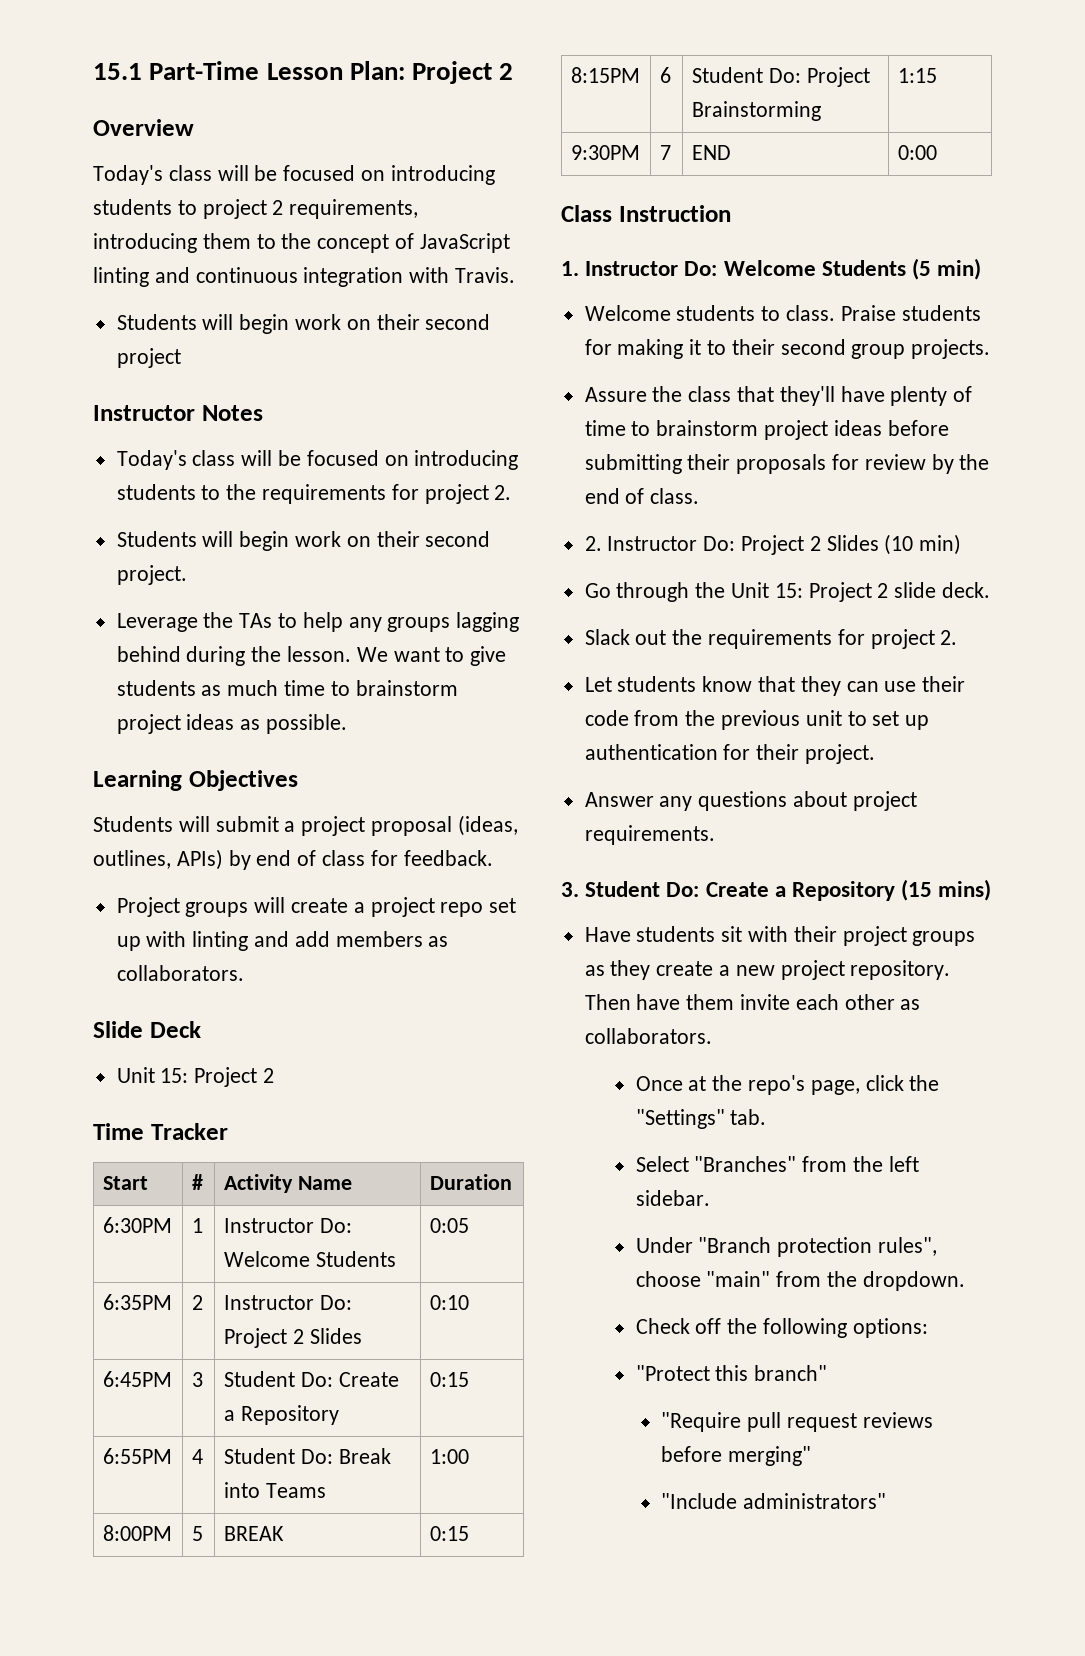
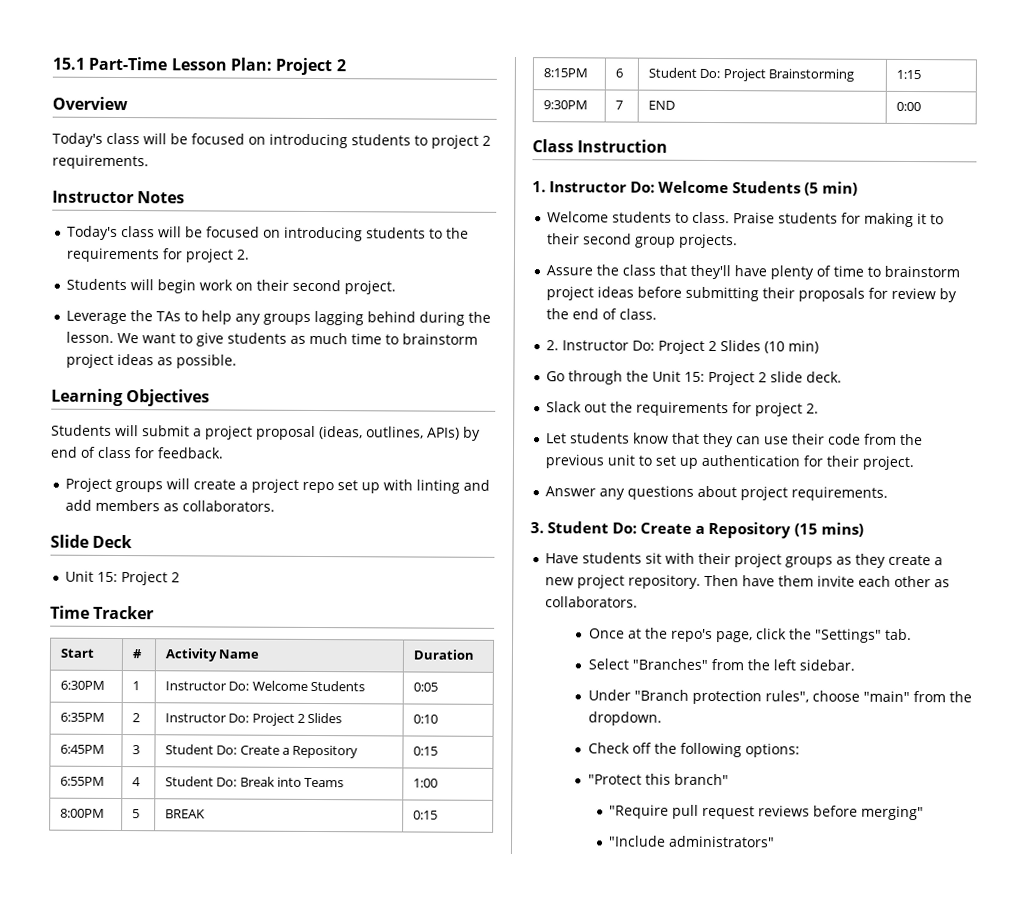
- Today's class will be focused on introducing students to project 2 requirements, introducing them to the concept of JavaScript linting and continuous integration with Travis.
- Students will begin work on their second project
+ Today's class will be focused on introducing students to project 2 requirements.

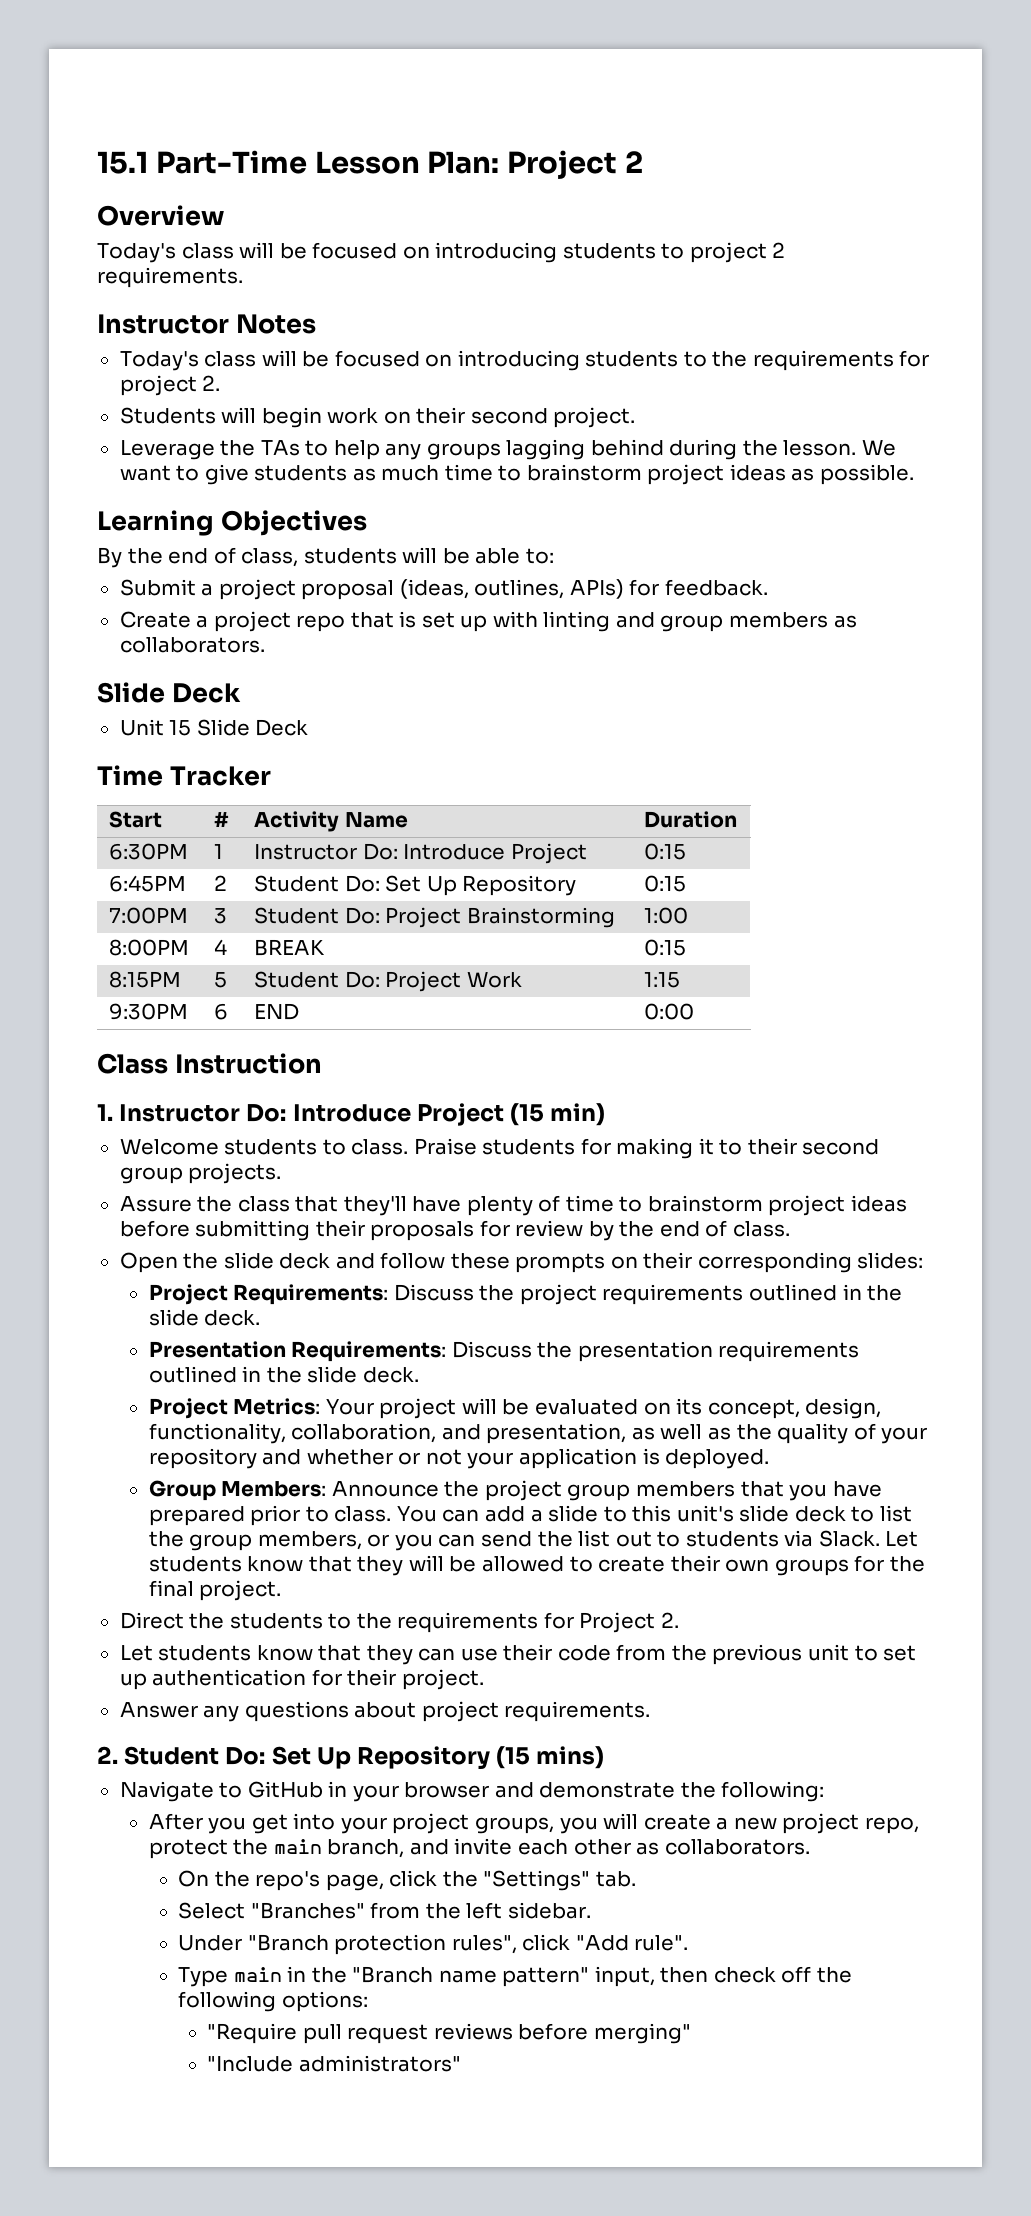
- Students will submit a project proposal (ideas, outlines, APIs) by end of class for feedback.
- Project groups will create a project repo set up with linting and add members as collaborators.
+ By the end of class, students will be able to:
+ Submit a project proposal (ideas, outlines, APIs) for feedback.
+ Create a project repo that is set up with linting and group members as collaborators.
  Slide Deck
- Unit 15: Project 2
+ Unit 15 Slide Deck
- 6:30PM | 1 | Instructor Do: Welcome Students | 0:05
- 6:35PM | 2 | Instructor Do: Project 2 Slides | 0:10
- 6:45PM | 3 | Student Do: Create a Repository | 0:15
- 6:55PM | 4 | Student Do: Break into Teams | 1:00
+ 6:30PM | 1 | Instructor Do: Introduce Project | 0:15
+ 6:45PM | 2 | Student Do: Set Up Repository | 0:15
+ 7:00PM | 3 | Student Do: Project Brainstorming | 1:00
- 8:00PM | 5 | BREAK | 0:15
+ 8:00PM | 4 | BREAK | 0:15
- 8:15PM | 6 | Student Do: Project Brainstorming | 1:15
+ 8:15PM | 5 | Student Do: Project Work | 1:15
- 9:30PM | 7 | END | 0:00
+ 9:30PM | 6 | END | 0:00
- 1. Instructor Do: Welcome Students (5 min)
+ 1. Instructor Do: Introduce Project (15 min)
- 2. Instructor Do: Project 2 Slides (10 min)
- Go through the Unit 15: Project 2 slide deck.
- Slack out the requirements for project 2.
+ Open the slide deck and follow these prompts on their corresponding slides:
+ Project Requirements: Discuss the project requirements outlined in the slide deck.
+ Presentation Requirements: Discuss the presentation requirements outlined in the slide deck.
+ Project Metrics: Your project will be evaluated on its concept, design, functionality, collaboration, and presentation, as well as the quality of your repository and whether or not your application is deployed.
+ Group Members: Announce the project group members that you have prepared prior to class. You can add a slide to this unit's slide deck to list the group members, or you can send the list out to students via Slack. Let students know that they will be allowed to create their own groups for the final project.
+ Direct the students to the requirements for Project 2.
- 3. Student Do: Create a Repository (15 mins)
+ 2. Student Do: Set Up Repository (15 mins)
- Have students sit with their project groups as they create a new project repository. Then have them invite each other as collaborators.
+ Navigate to GitHub in your browser and demonstrate the following:
+ After you get into your project groups, you will create a new project repo, protect the main branch, and invite each other as collaborators.
- Once at the repo's page, click the "Settings" tab.
+ On the repo's page, click the "Settings" tab.
- Under "Branch protection rules", choose "main" from the dropdown.
- Check off the following options:
+ Under "Branch protection rules", click "Add rule".
+ Type main in the "Branch name pattern" input, then check off the following options:
- "Protect this branch"

